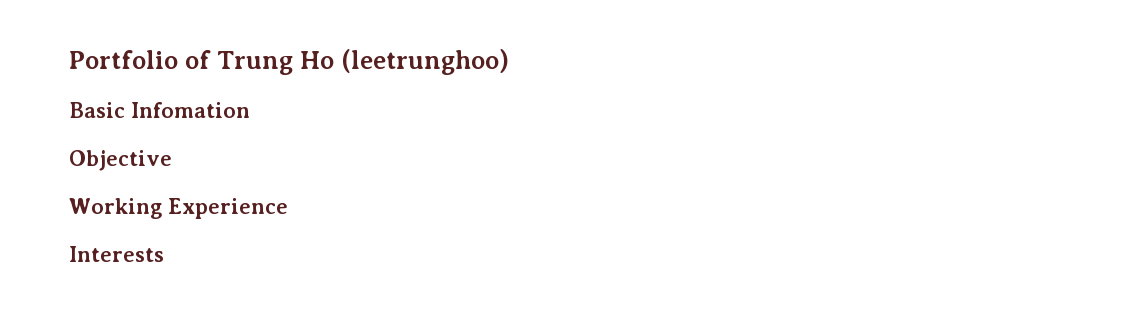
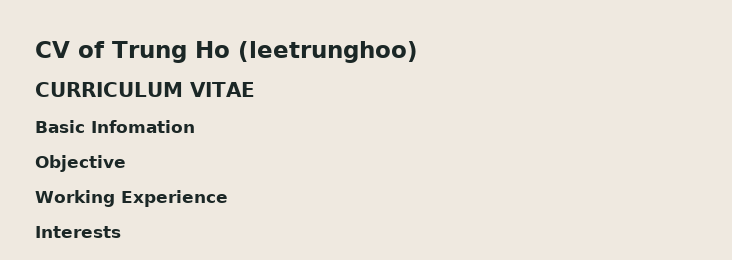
- Portfolio of Trung Ho (leetrunghoo)
+ CV of Trung Ho (leetrunghoo)
+ CURRICULUM VITAE

